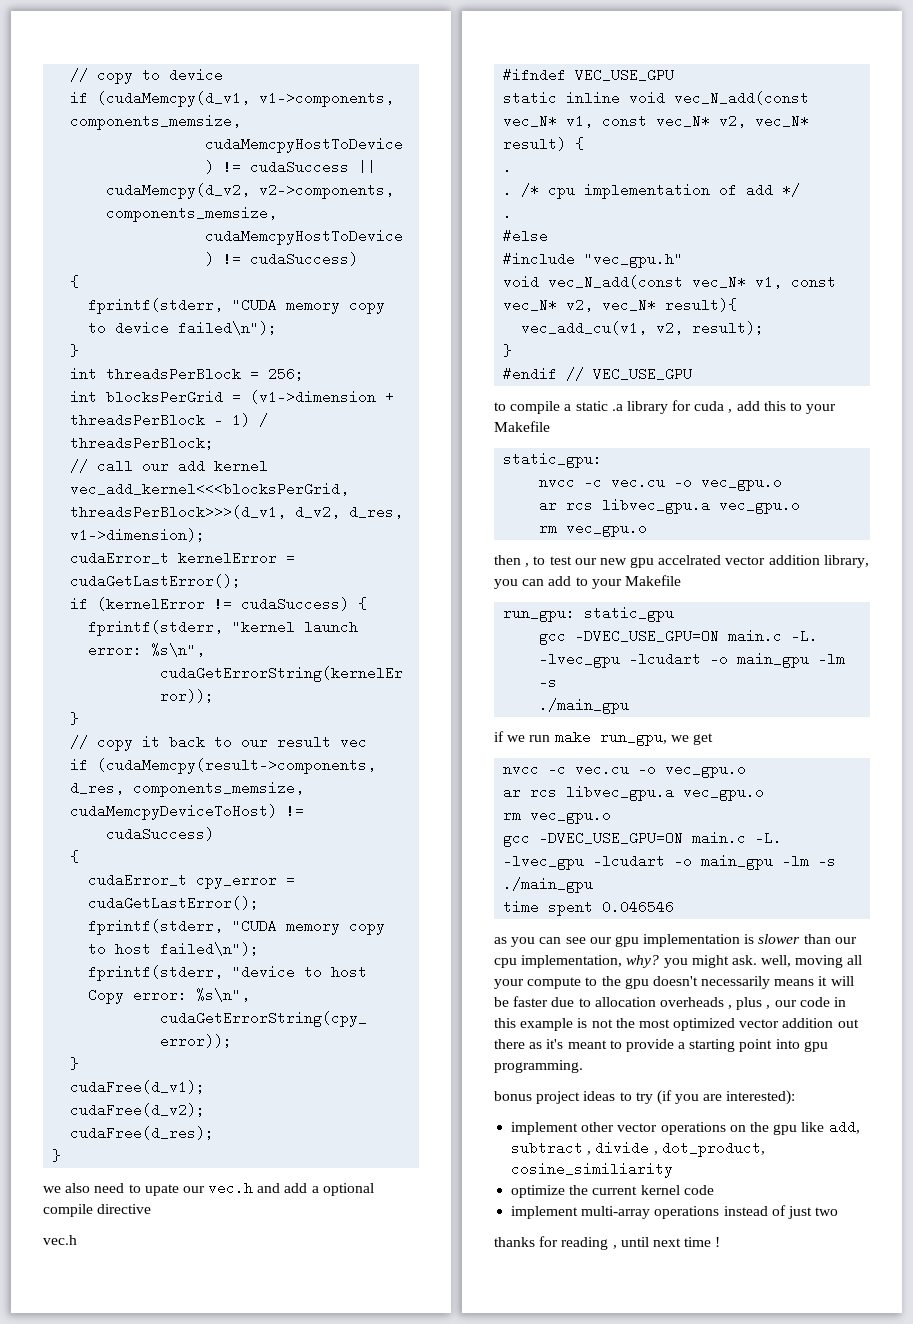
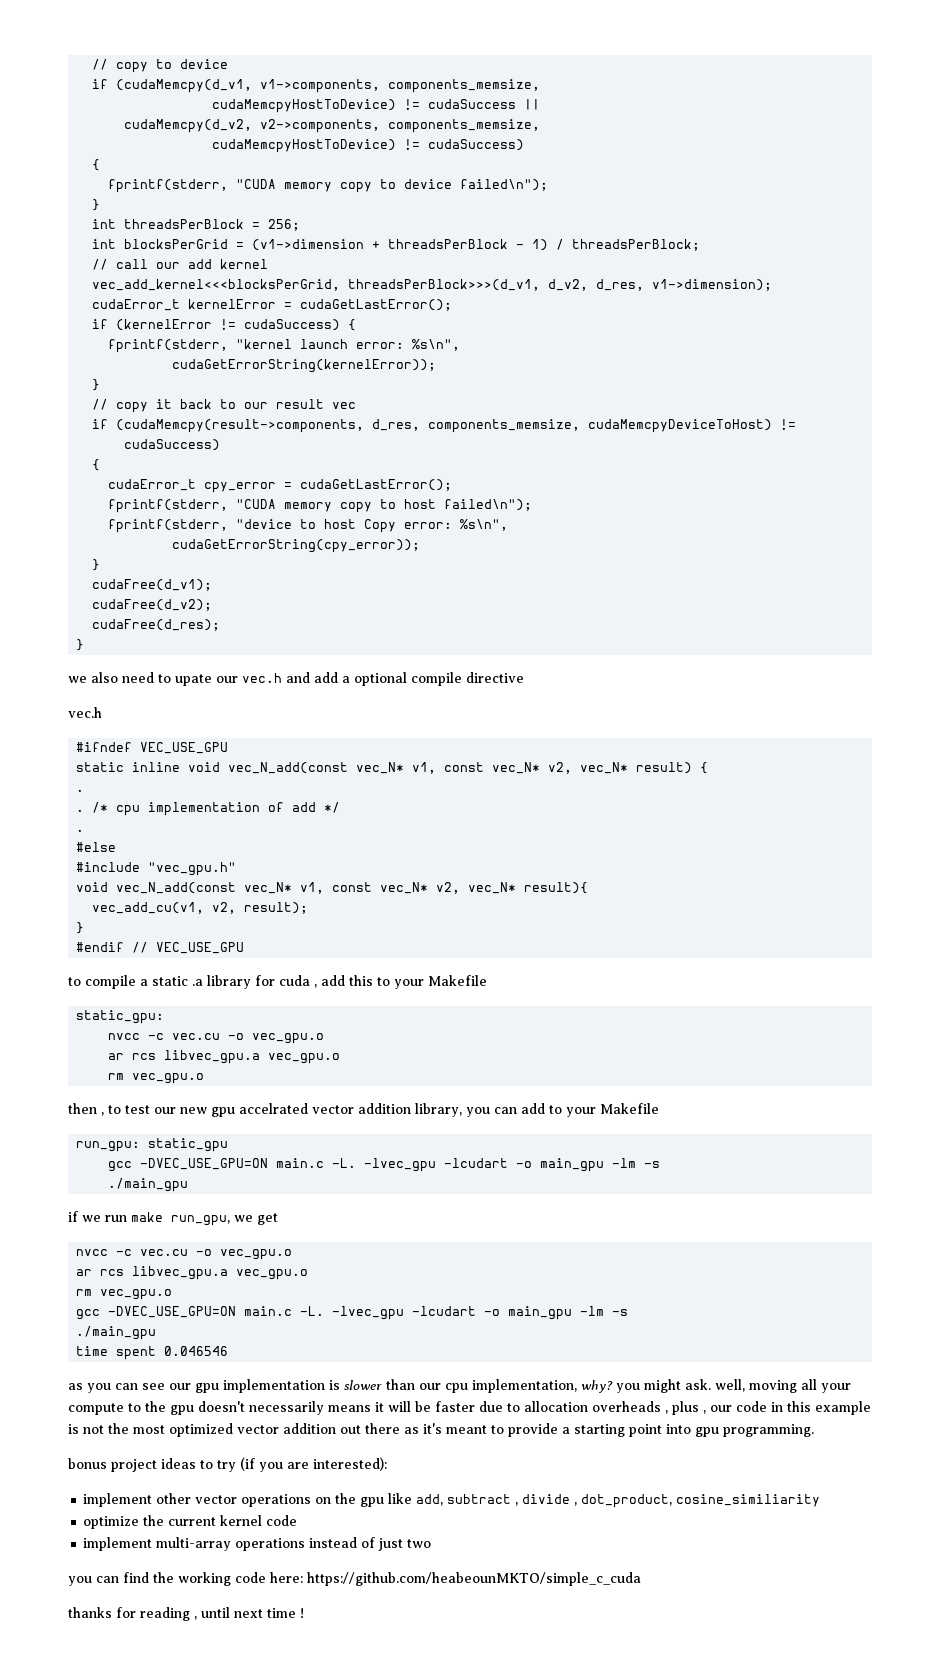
+ you can find the working code here: https://github.com/heabeounMKTO/simple_c_cuda

